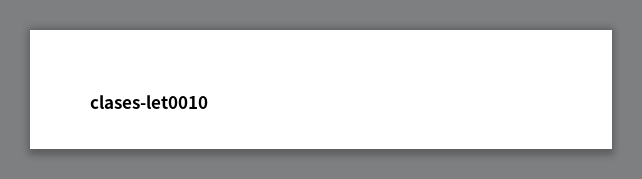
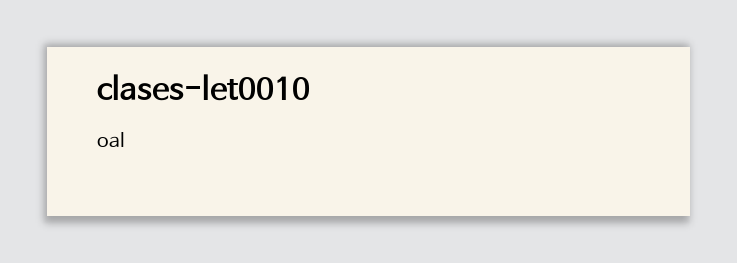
+ oal

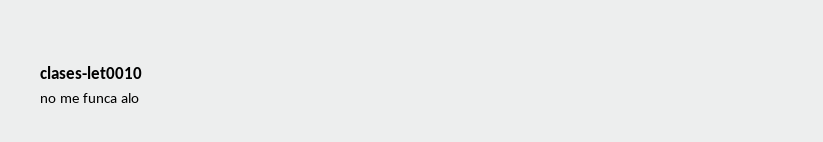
- oal
+ no me funca alo

